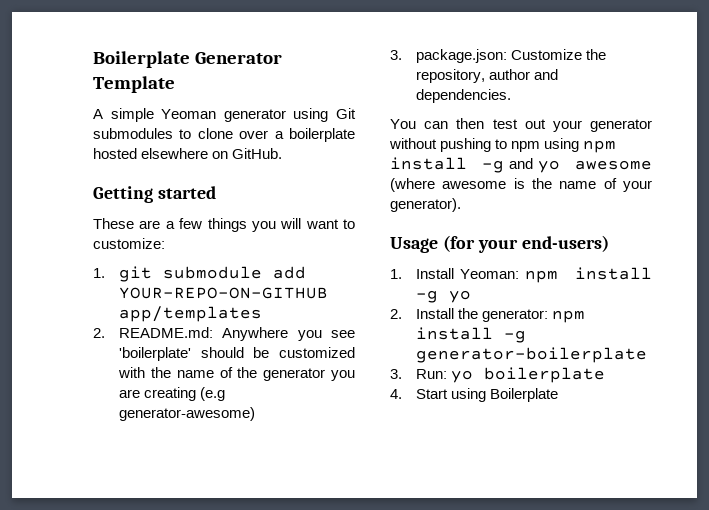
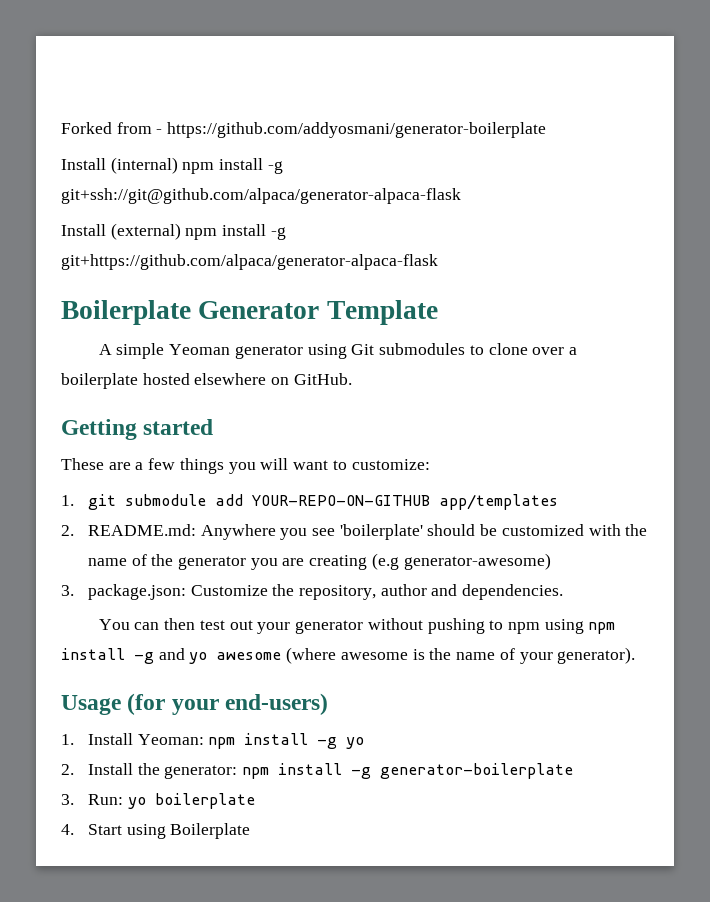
+ Forked from - https://github.com/addyosmani/generator-boilerplate
+ Install (internal) npm install -g git+ssh://git@github.com/alpaca/generator-alpaca-flask
+ Install (external) npm install -g git+https://github.com/alpaca/generator-alpaca-flask

